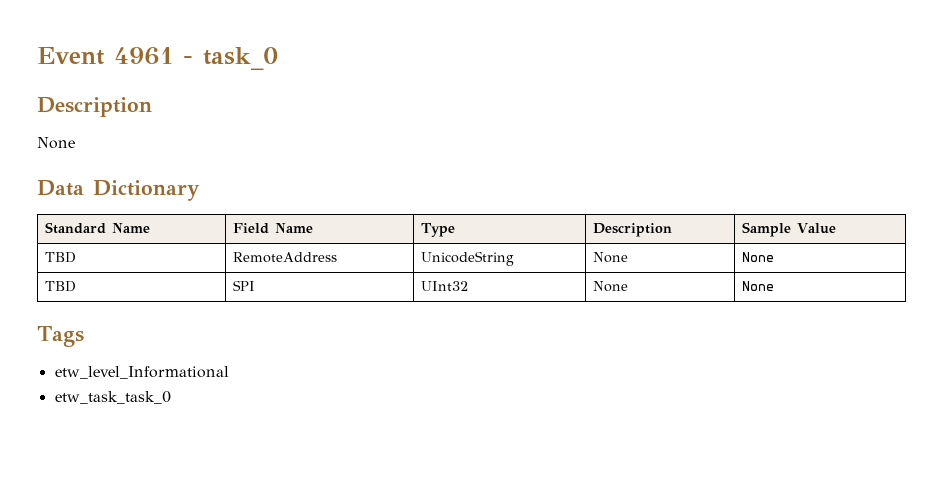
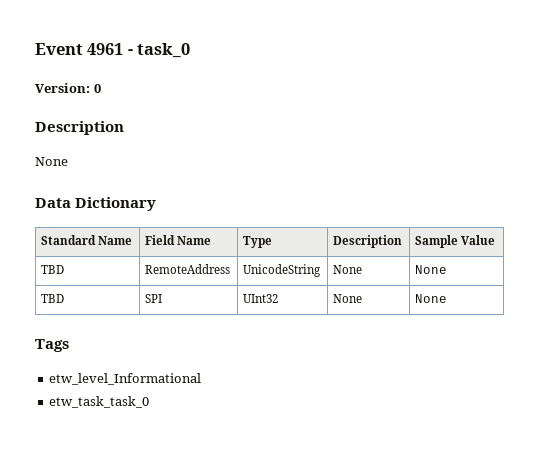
+ Version: 0

